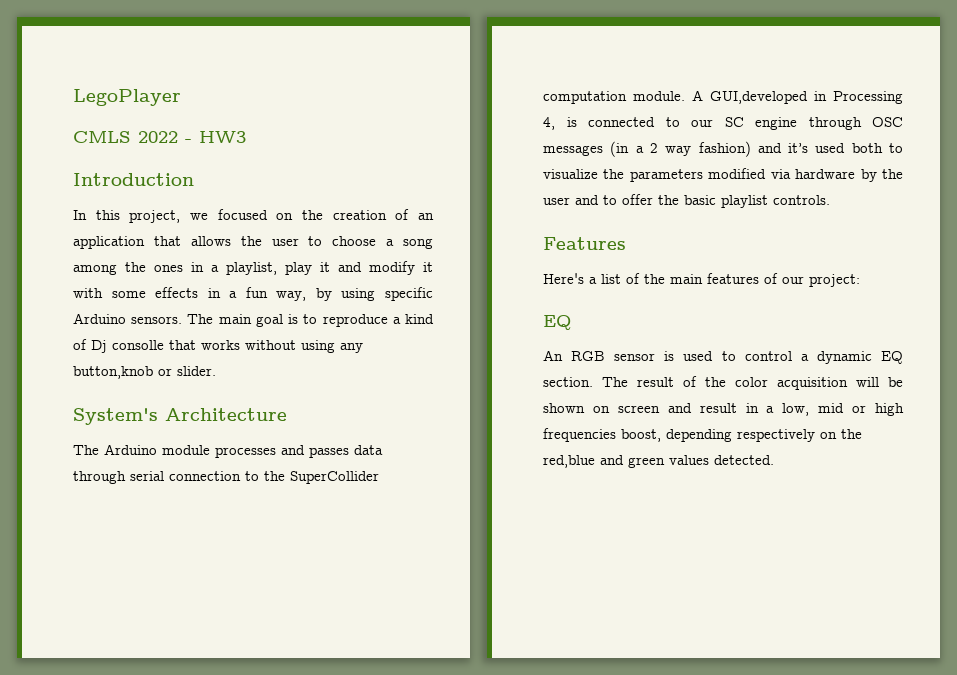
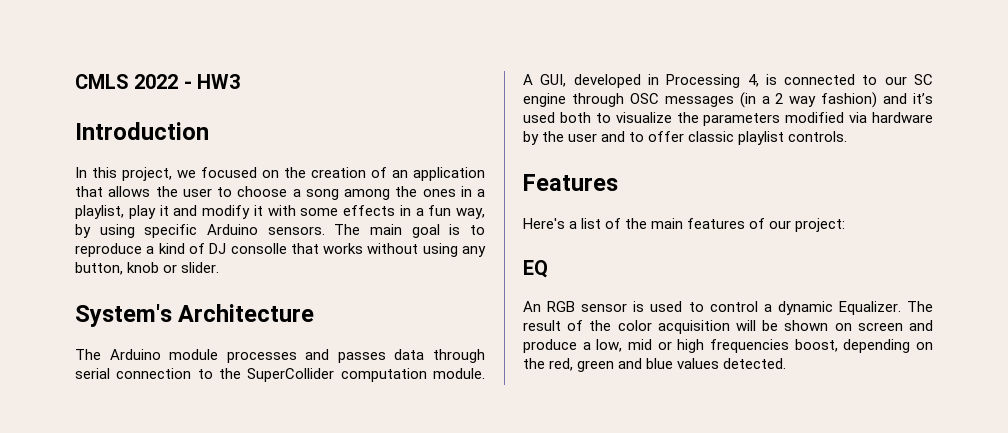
- LegoPlayer
- The main goal is to reproduce a kind of Dj consolle that works without using any button,knob or slider.
+ The main goal is to reproduce a kind of DJ consolle that works without using any button, knob or slider.
- A GUI,developed in Processing 4, is connected to our SC engine through OSC messages (in a 2 way fashion) and it’s used both to visualize the parameters modified via hardware by the user and to offer the basic playlist controls.
+ A GUI, developed in Processing 4, is connected to our SC engine through OSC messages (in a 2 way fashion) and it’s used both to visualize the parameters modified via hardware by the user and to offer classic playlist controls.
- An RGB sensor is used to control a dynamic EQ section.
+ An RGB sensor is used to control a dynamic Equalizer.
- The result of the color acquisition will be shown on screen and result in a low, mid or high frequencies boost, depending respectively on the red,blue and green values detected.
+ The result of the color acquisition will be shown on screen and produce a low, mid or high frequencies boost, depending on the red, green and blue values detected.

